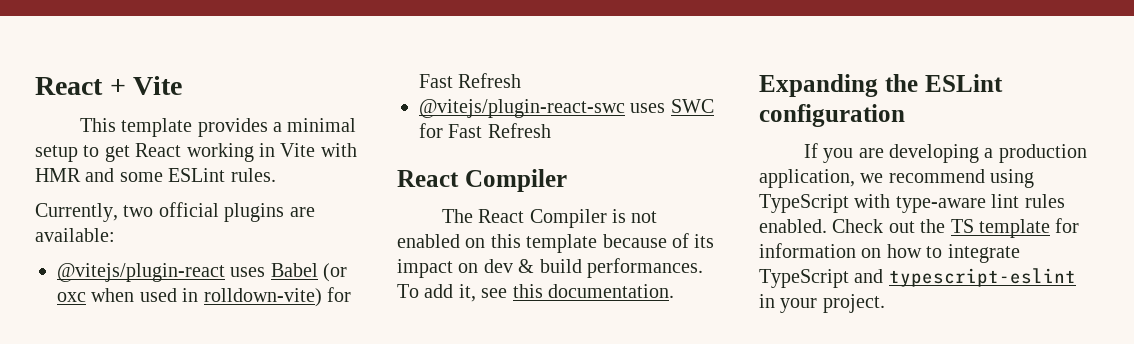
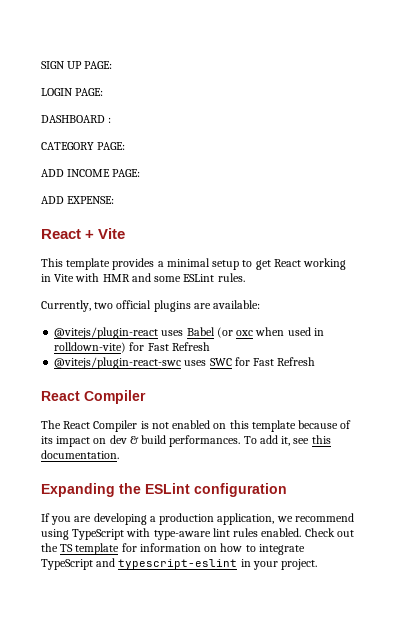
+ SIGN UP PAGE:
+ LOGIN PAGE:
+ DASHBOARD :
+ CATEGORY PAGE:
+ ADD INCOME PAGE:
+ ADD EXPENSE:

